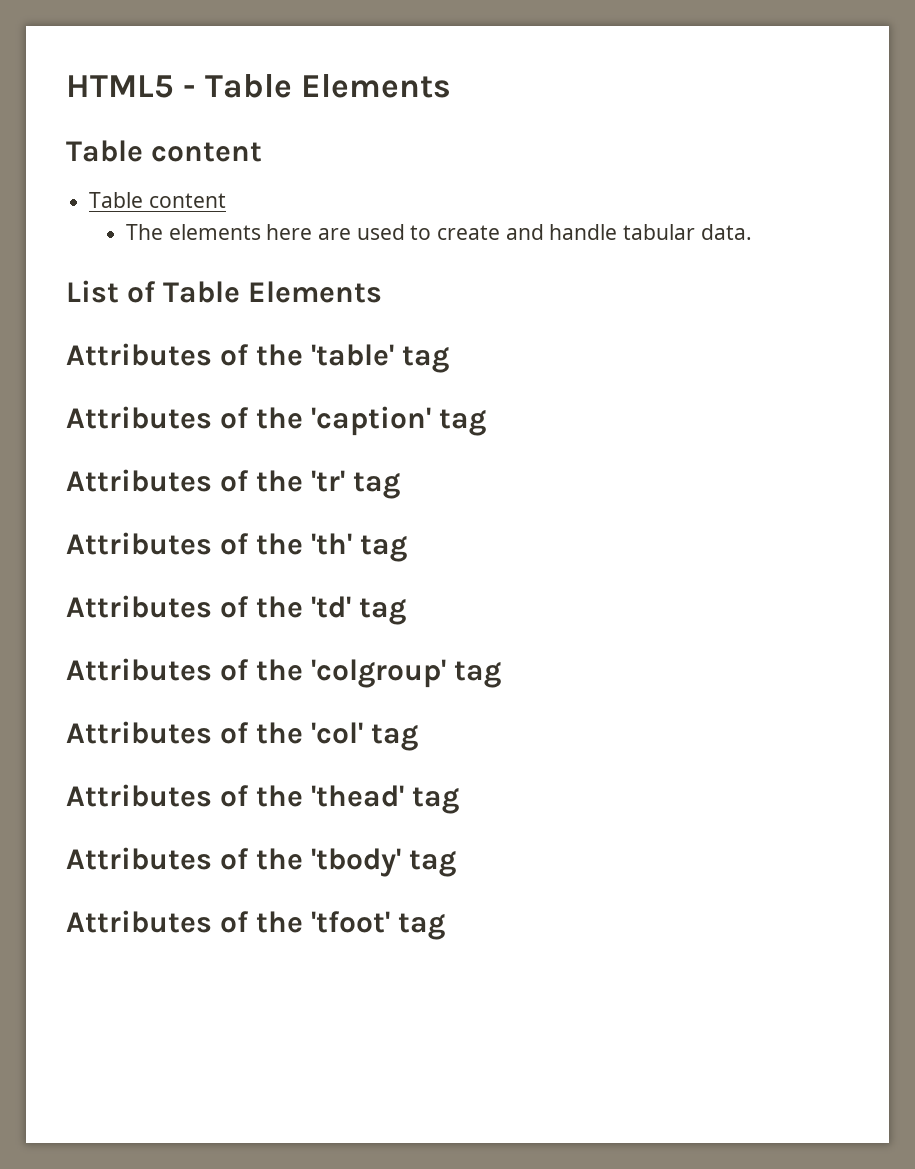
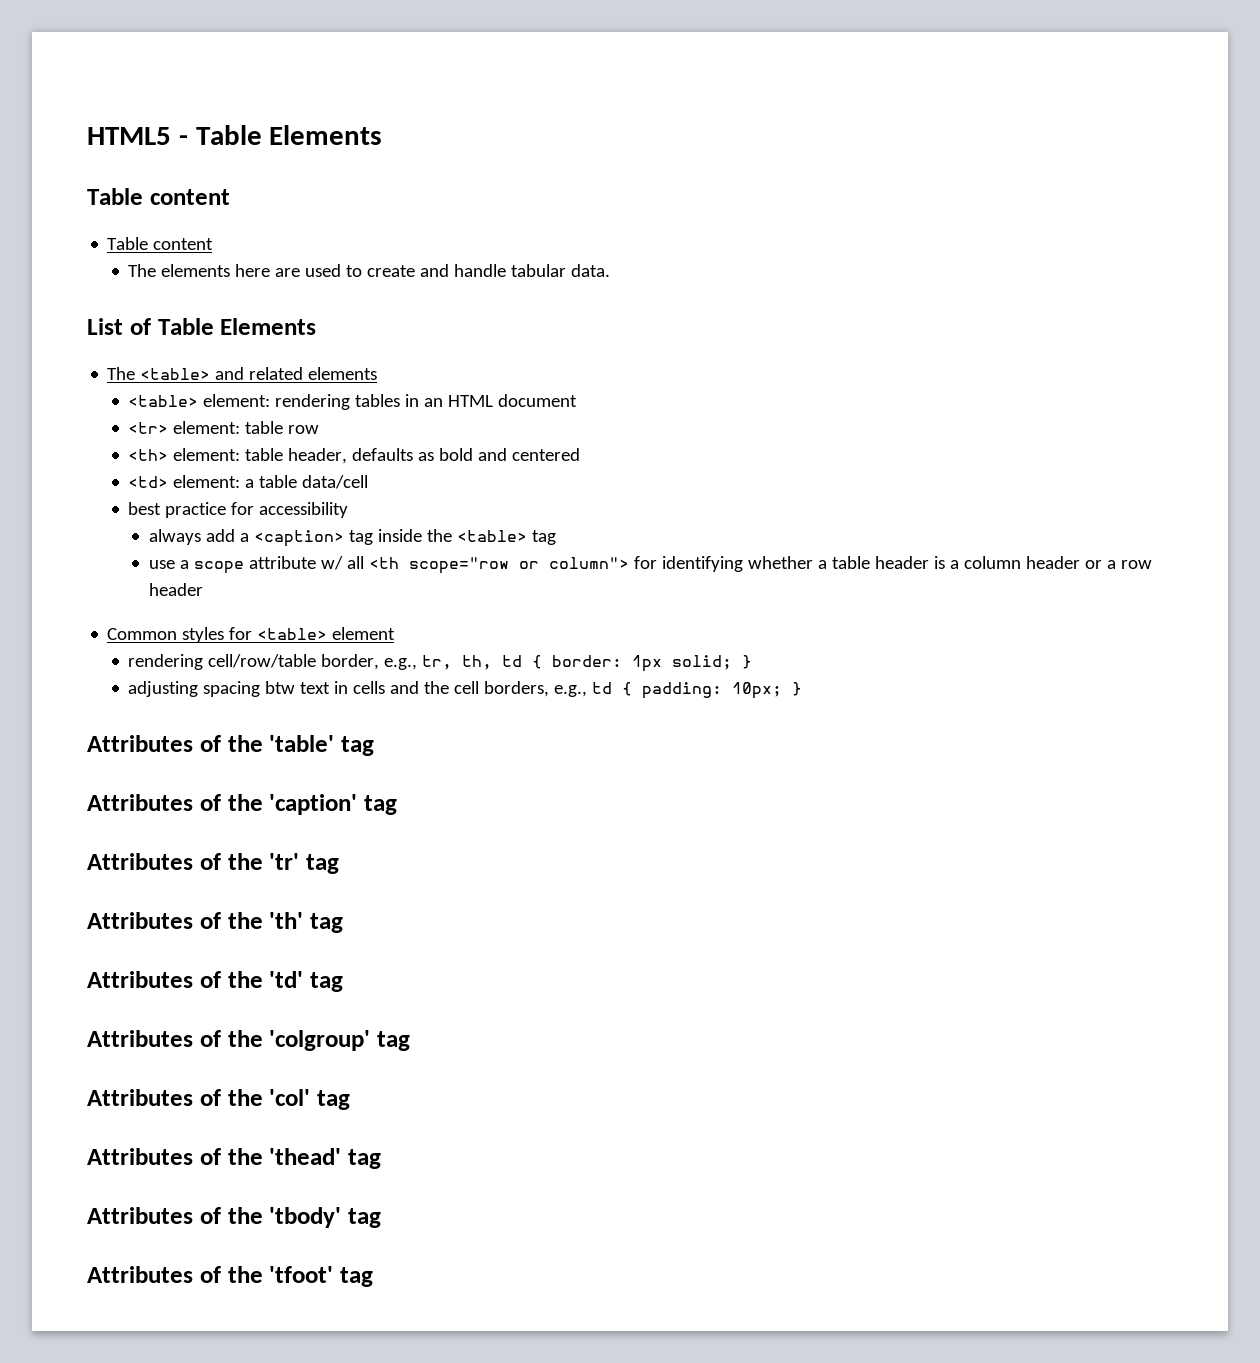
+ The <table> and related elements
+ <table> element: rendering tables in an HTML document
+ <tr> element: table row
+ <th> element: table header, defaults as bold and centered
+ <td> element: a table data/cell
+ best practice for accessibility
+ always add a <caption> tag inside the <table> tag
+ use a scope attribute w/ all <th scope="row or column"> for identifying whether a table header is a column header or a row header
+ Common styles for <table> element
+ rendering cell/row/table border, e.g., tr, th, td { border: 1px solid; }
+ adjusting spacing btw text in cells and the cell borders, e.g., td { padding: 10px; }

